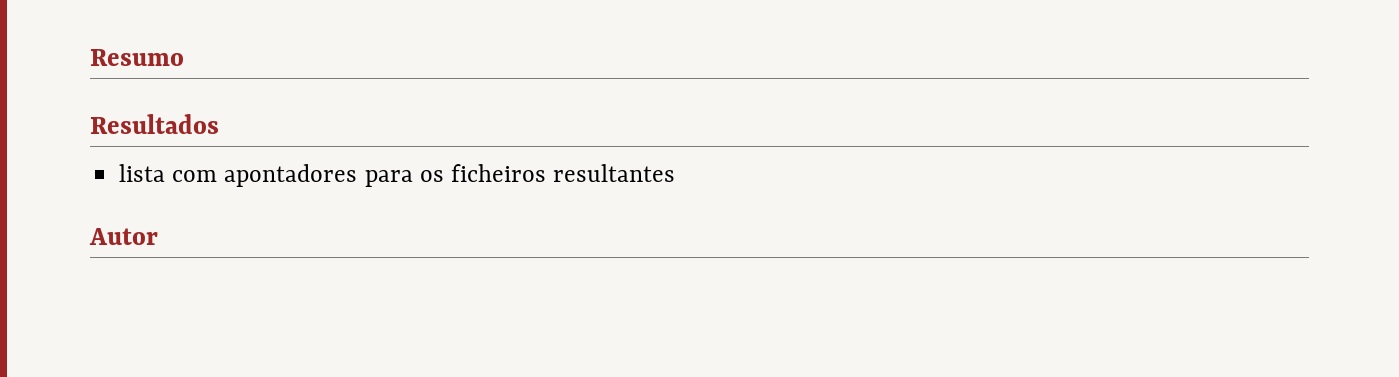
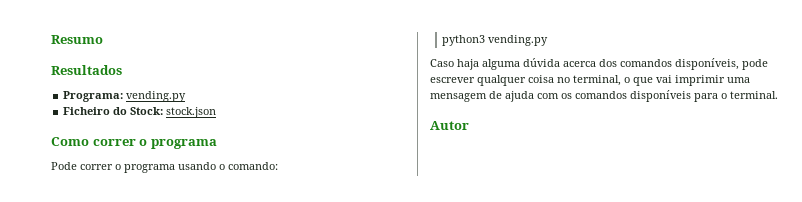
- lista com apontadores para os ficheiros resultantes
+ Programa: vending.py
+ Ficheiro do Stock: stock.json
+ Como correr o programa
+ Pode correr o programa usando o comando:
+ python3 vending.py
+ Caso haja alguma dúvida acerca dos comandos disponíveis, pode escrever qualquer coisa no terminal, o que vai imprimir uma mensagem de ajuda com os comandos disponíveis para o terminal.

